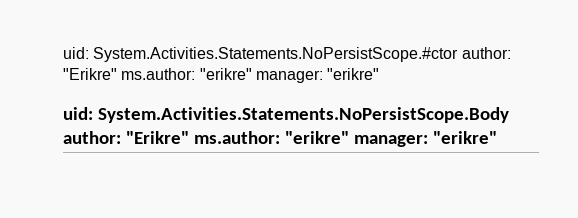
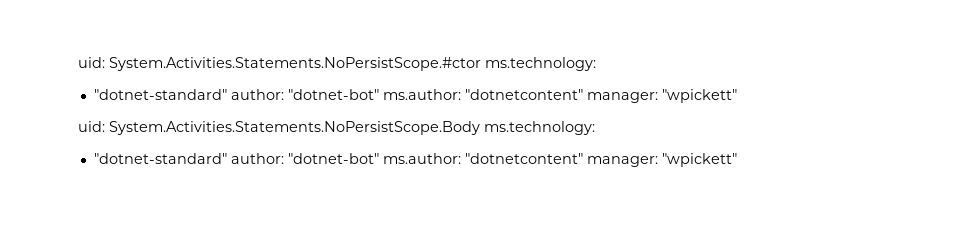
- uid: System.Activities.Statements.NoPersistScope.#ctor author: "Erikre" ms.author: "erikre" manager: "erikre"
- uid: System.Activities.Statements.NoPersistScope.Body author: "Erikre" ms.author: "erikre" manager: "erikre"
+ uid: System.Activities.Statements.NoPersistScope.#ctor ms.technology:
+ "dotnet-standard" author: "dotnet-bot" ms.author: "dotnetcontent" manager: "wpickett"
+ uid: System.Activities.Statements.NoPersistScope.Body ms.technology:
+ "dotnet-standard" author: "dotnet-bot" ms.author: "dotnetcontent" manager: "wpickett"

